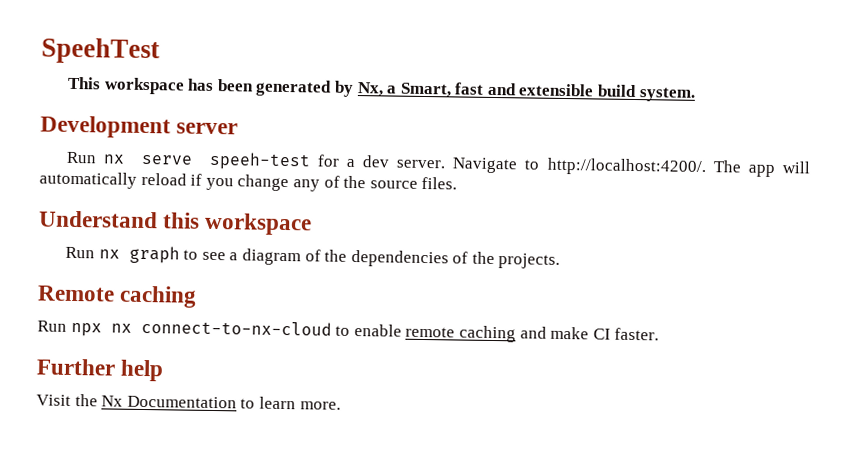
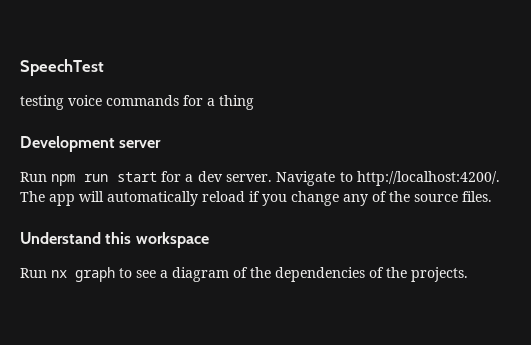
- SpeehTest
- This workspace has been generated by Nx, a Smart, fast and extensible build system.
+ SpeechTest
+ testing voice commands for a thing
- Run nx serve speeh-test for a dev server.
+ Run npm run start for a dev server.
- Remote caching
- Run npx nx connect-to-nx-cloud to enable remote caching and make CI faster.
- Further help
- Visit the Nx Documentation to learn more.

